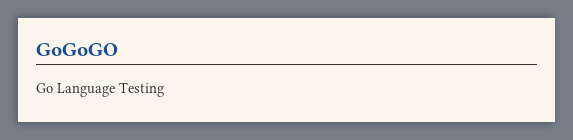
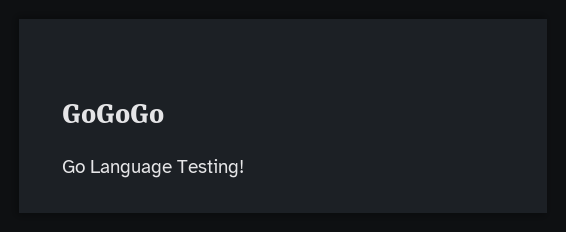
- GoGoGO
+ GoGoGo
- Go Language Testing
+ Go Language Testing!

